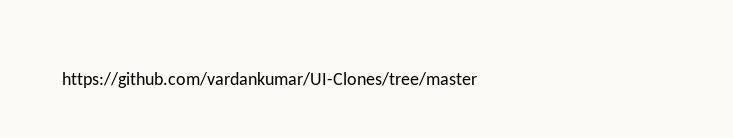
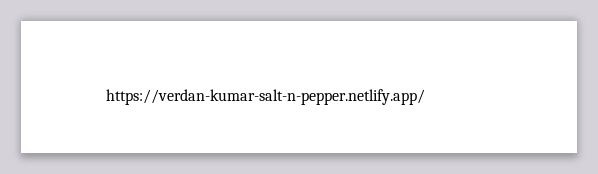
- https://github.com/vardankumar/UI-Clones/tree/master
+ https://verdan-kumar-salt-n-pepper.netlify.app/

